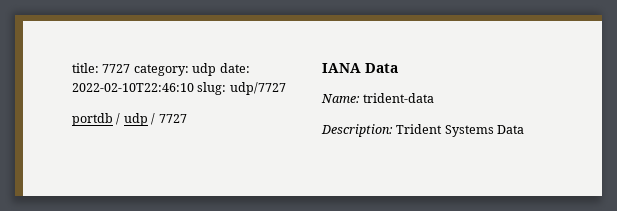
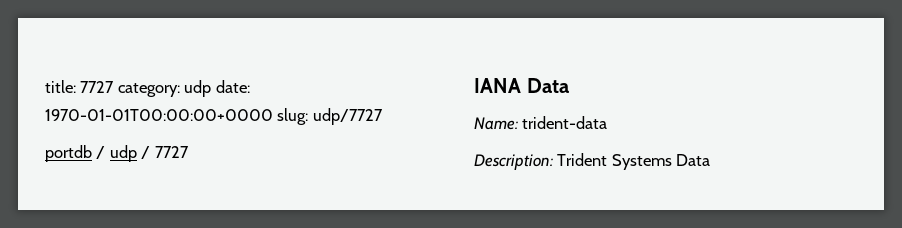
- title: 7727 category: udp date: 2022-02-10T22:46:10 slug: udp/7727
+ title: 7727 category: udp date: 1970-01-01T00:00:00+0000 slug: udp/7727

